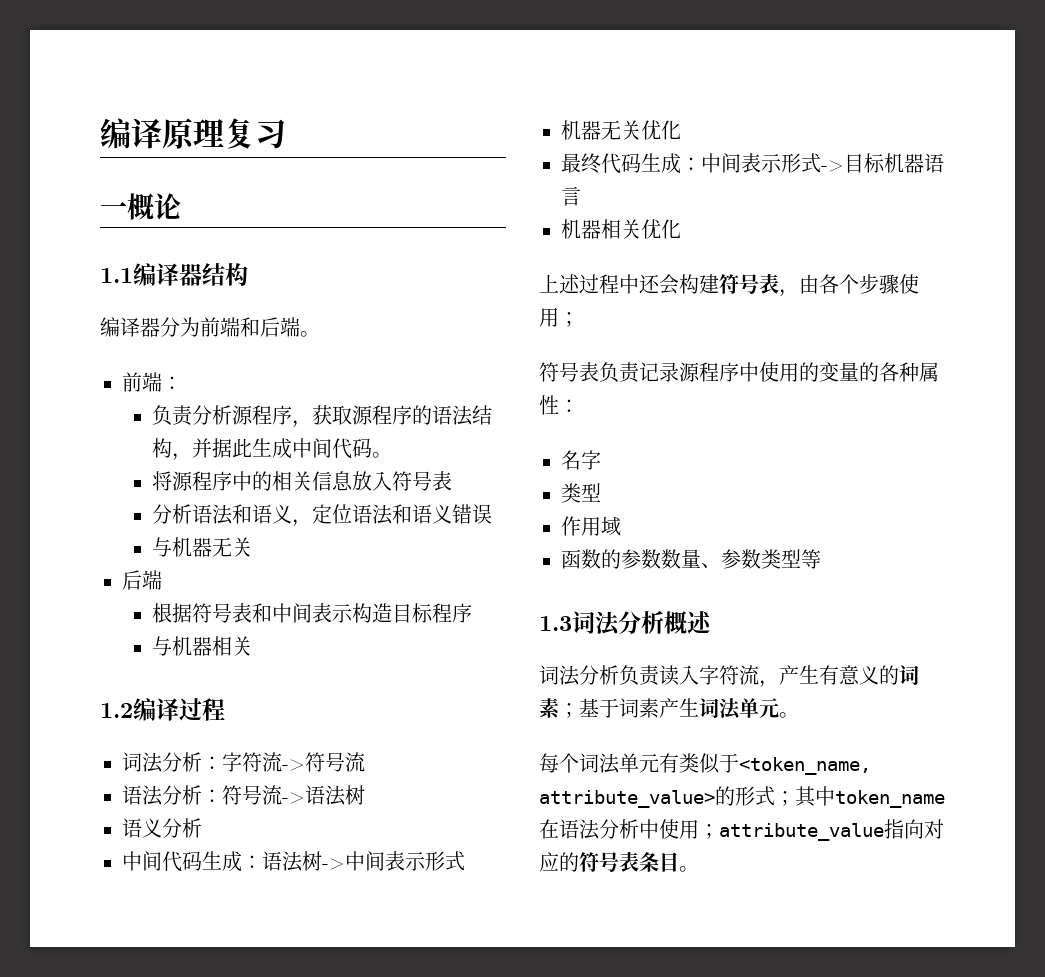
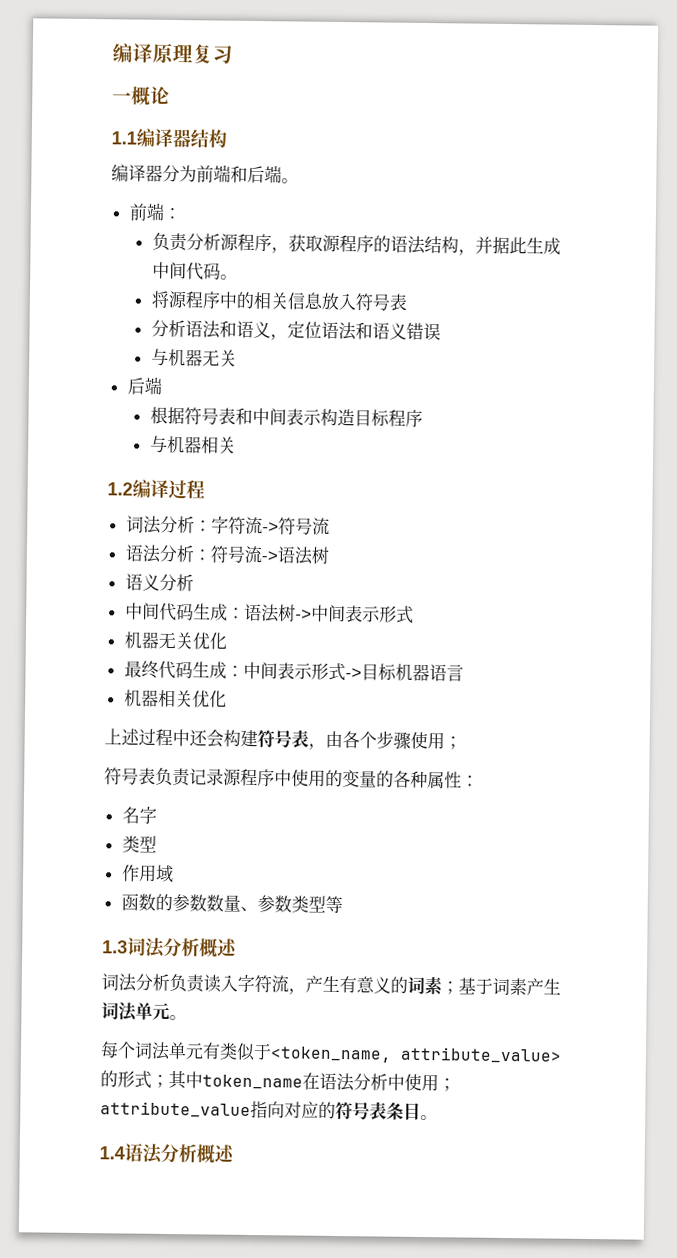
+ 1.4语法分析概述

